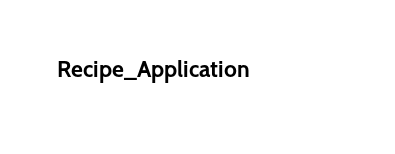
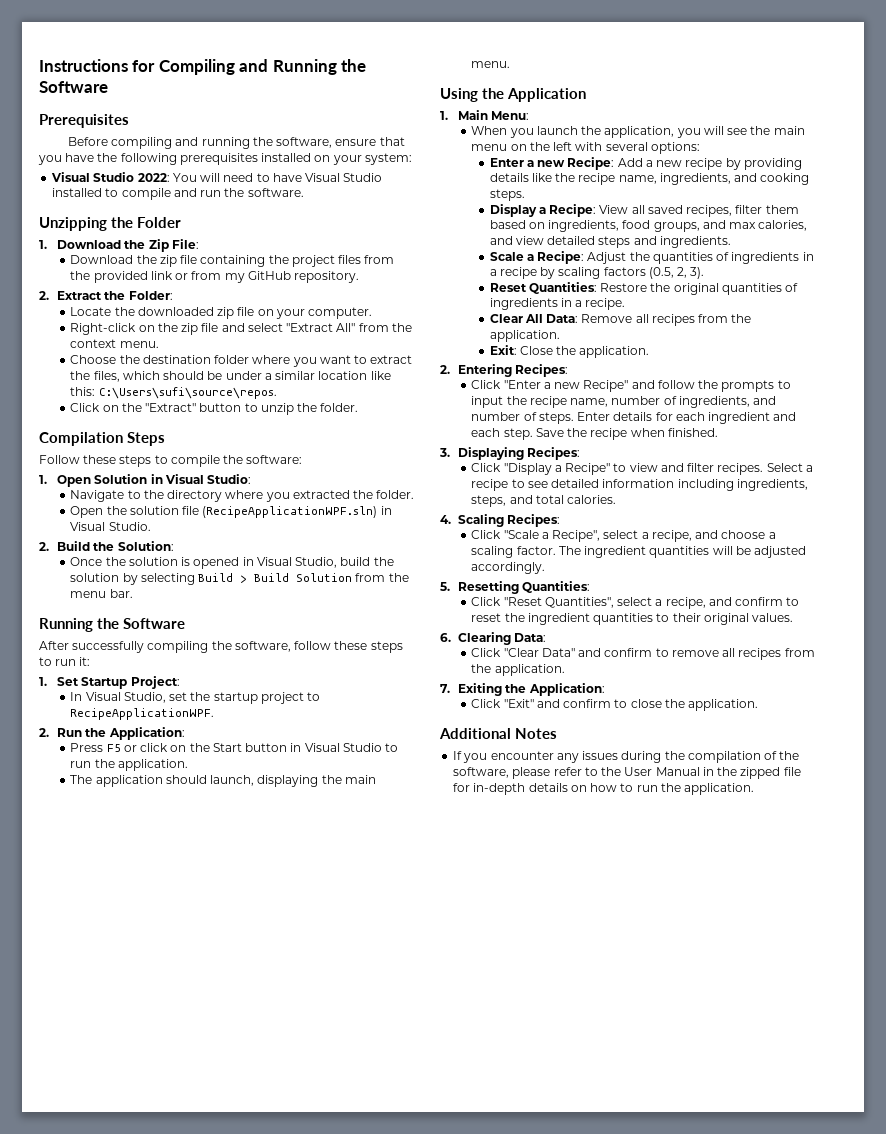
- Recipe_Application
+ Instructions for Compiling and Running the Software
+ Prerequisites
+ Before compiling and running the software, ensure that you have the following prerequisites installed on your system:
+ Visual Studio 2022: You will need to have Visual Studio installed to compile and run the software.
+ Unzipping the Folder
+ 1. Download the Zip File:
+ Download the zip file containing the project files from the provided link or from my GitHub repository.
+ 2. Extract the Folder:
+ Locate the downloaded zip file on your computer.
+ Right-click on the zip file and select "Extract All" from the context menu.
+ Choose the destination folder where you want to extract the files, which should be under a similar location like this: C:\Users\sufi\source\repos.
+ Click on the "Extract" button to unzip the folder.
+ Compilation Steps
+ Follow these steps to compile the software:
+ 1. Open Solution in Visual Studio:
+ Navigate to the directory where you extracted the folder.
+ Open the solution file (RecipeApplicationWPF.sln) in Visual Studio.
+ 2. Build the Solution:
+ Once the solution is opened in Visual Studio, build the solution by selecting Build > Build Solution from the menu bar.
+ Running the Software
+ After successfully compiling the software, follow these steps to run it:
+ 1. Set Startup Project:
+ In Visual Studio, set the startup project to RecipeApplicationWPF.
+ 2. Run the Application:
+ Press F5 or click on the Start button in Visual Studio to run the application.
+ The application should launch, displaying the main menu.
+ Using the Application
+ 1. Main Menu:
+ When you launch the application, you will see the main menu on the left with several options:
+ Enter a new Recipe: Add a new recipe by providing details like the recipe name, ingredients, and cooking steps.
+ Display a Recipe: View all saved recipes, filter them based on ingredients, food groups, and max calories, and view detailed steps and ingredients.
+ Scale a Recipe: Adjust the quantities of ingredients in a recipe by scaling factors (0.5, 2, 3).
+ Reset Quantities: Restore the original quantities of ingredients in a recipe.
+ Clear All Data: Remove all recipes from the application.
+ Exit: Close the application.
+ 2. Entering Recipes:
+ Click "Enter a new Recipe" and follow the prompts to input the recipe name, number of ingredients, and number of steps. Enter details for each ingredient and each step. Save the recipe when finished.
+ 3. Displaying Recipes:
+ Click "Display a Recipe" to view and filter recipes. Select a recipe to see detailed information including ingredients, steps, and total calories.
+ 4. Scaling Recipes:
+ Click "Scale a Recipe", select a recipe, and choose a scaling factor. The ingredient quantities will be adjusted accordingly.
+ 5. Resetting Quantities:
+ Click "Reset Quantities", select a recipe, and confirm to reset the ingredient quantities to their original values.
+ 6. Clearing Data:
+ Click "Clear Data" and confirm to remove all recipes from the application.
+ 7. Exiting the Application:
+ Click "Exit" and confirm to close the application.
+ Additional Notes
+ If you encounter any issues during the compilation of the software, please refer to the User Manual in the zipped file for in-depth details on how to run the application.

